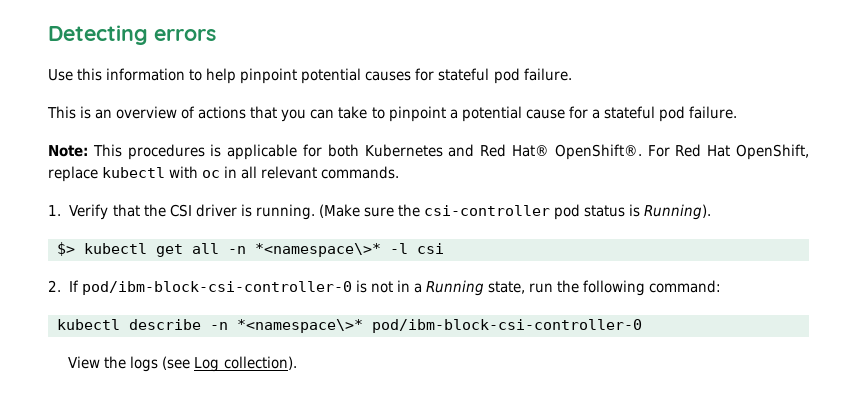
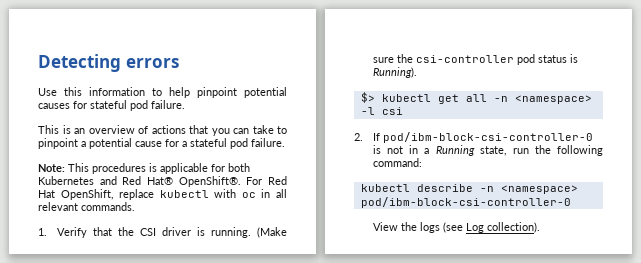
- $> kubectl get all -n *<namespace\>* -l csi
+ $> kubectl get all -n <namespace> -l csi
- kubectl describe -n *<namespace\>* pod/ibm-block-csi-controller-0
+ kubectl describe -n <namespace> pod/ibm-block-csi-controller-0

